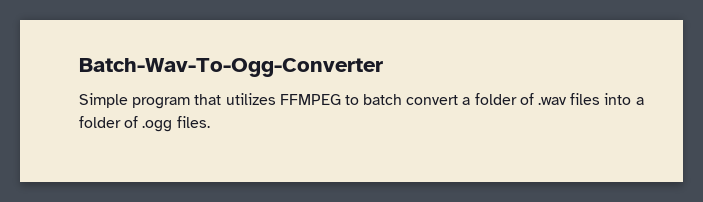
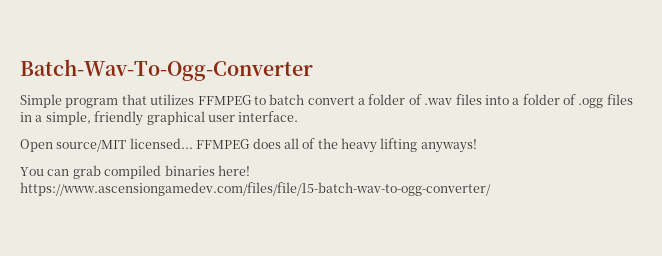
- Simple program that utilizes FFMPEG to batch convert a folder of .wav files into a folder of .ogg files.
+ Simple program that utilizes FFMPEG to batch convert a folder of .wav files into a folder of .ogg files in a simple, friendly graphical user interface.
+ Open source/MIT licensed... FFMPEG does all of the heavy lifting anyways!
+ You can grab compiled binaries here! https://www.ascensiongamedev.com/files/file/15-batch-wav-to-ogg-converter/

